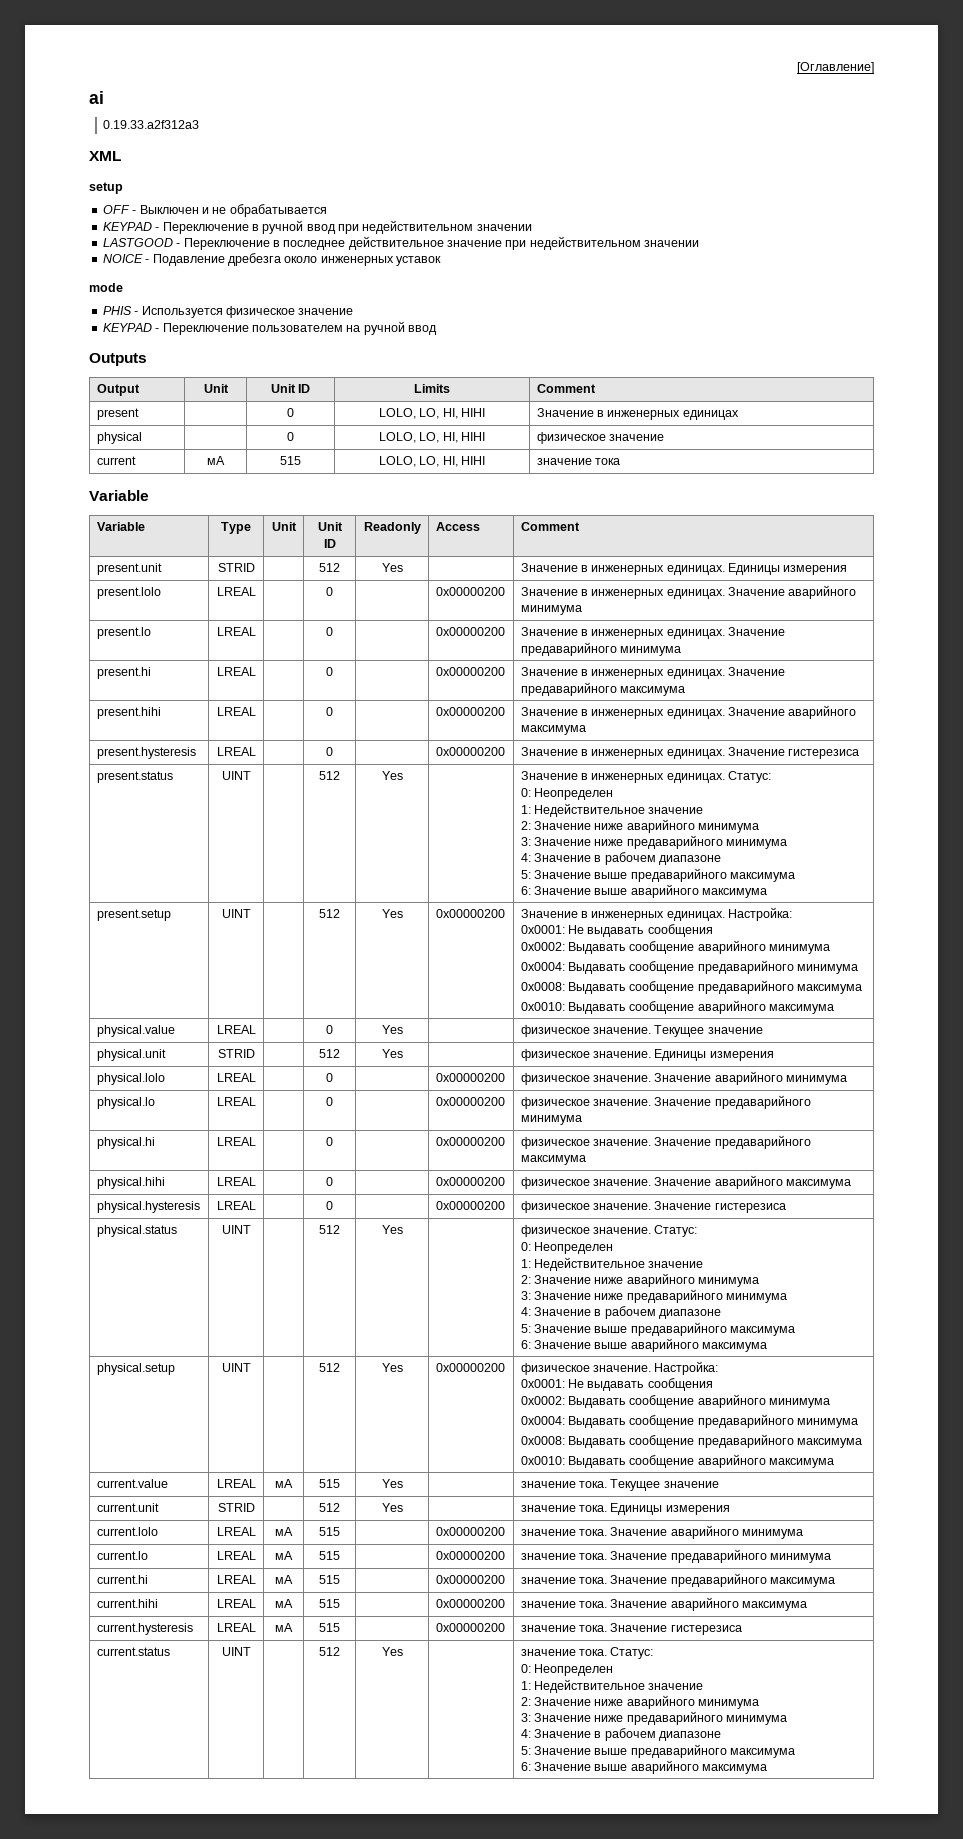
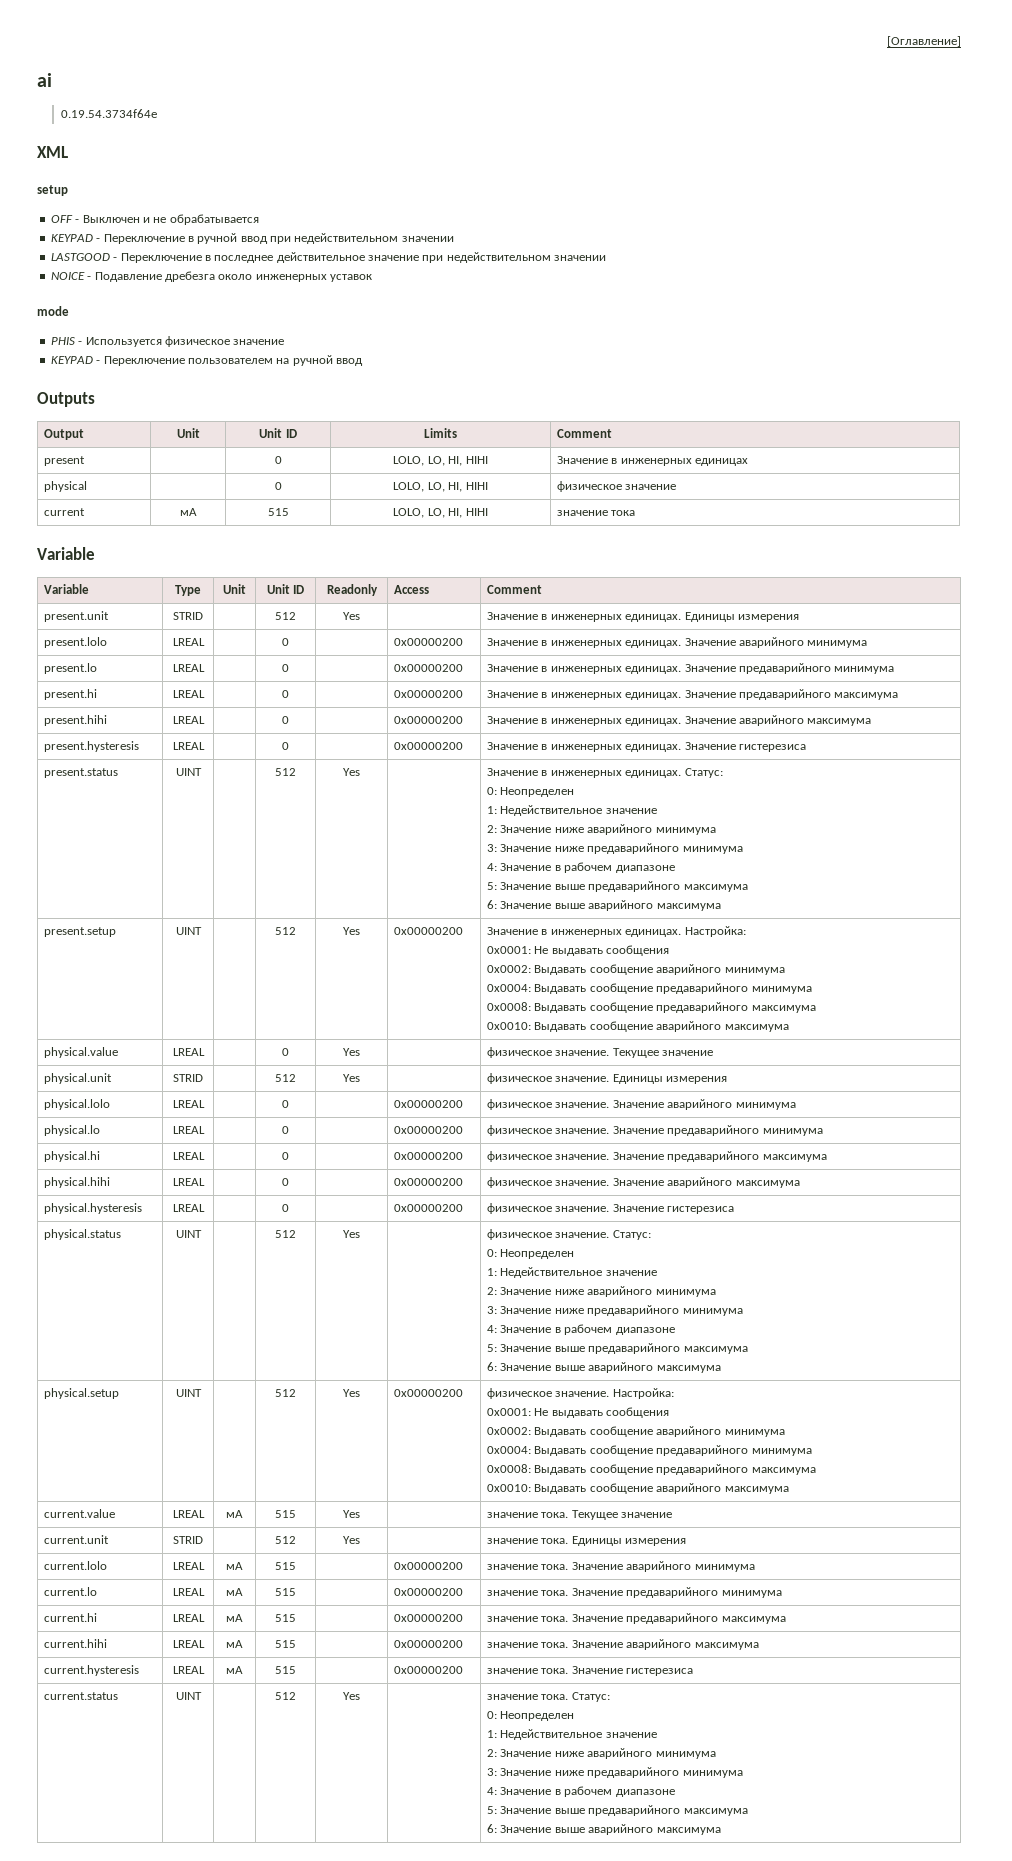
- 0.19.33.a2f312a3
+ 0.19.54.3734f64e

